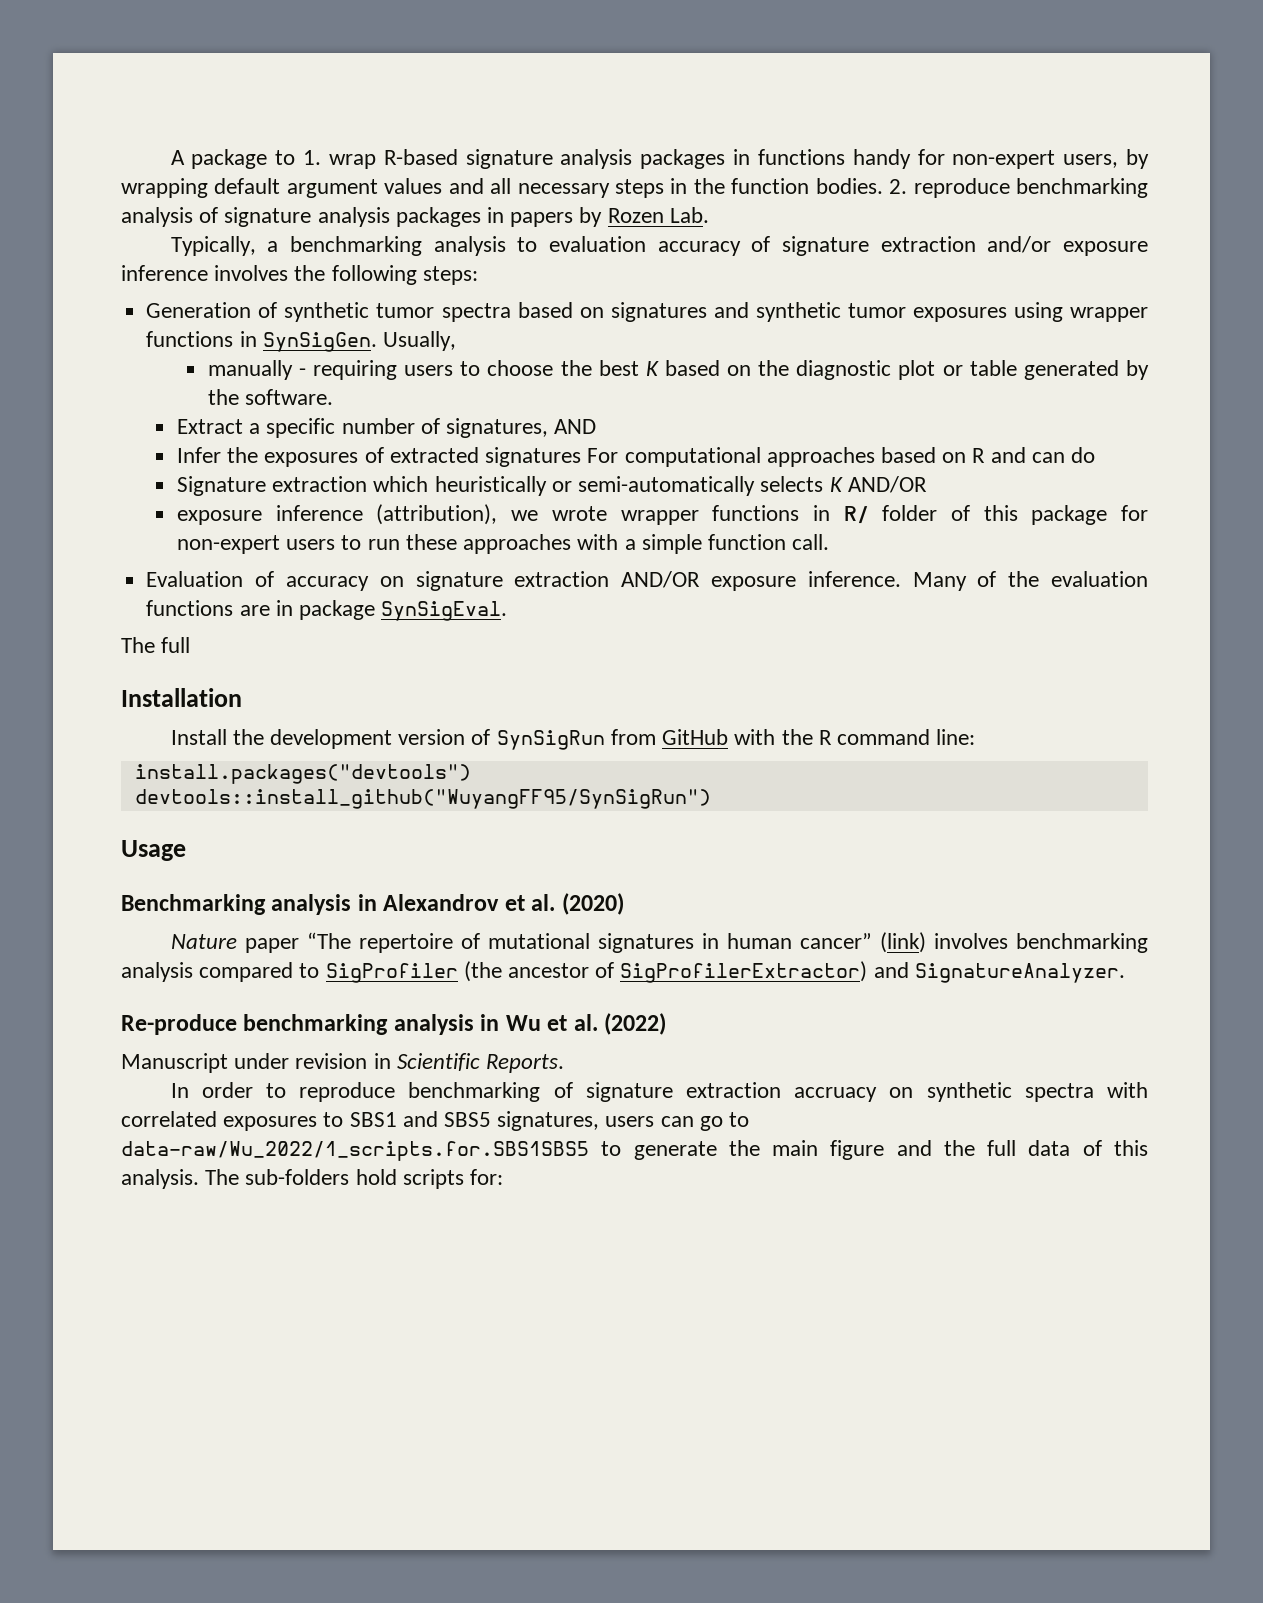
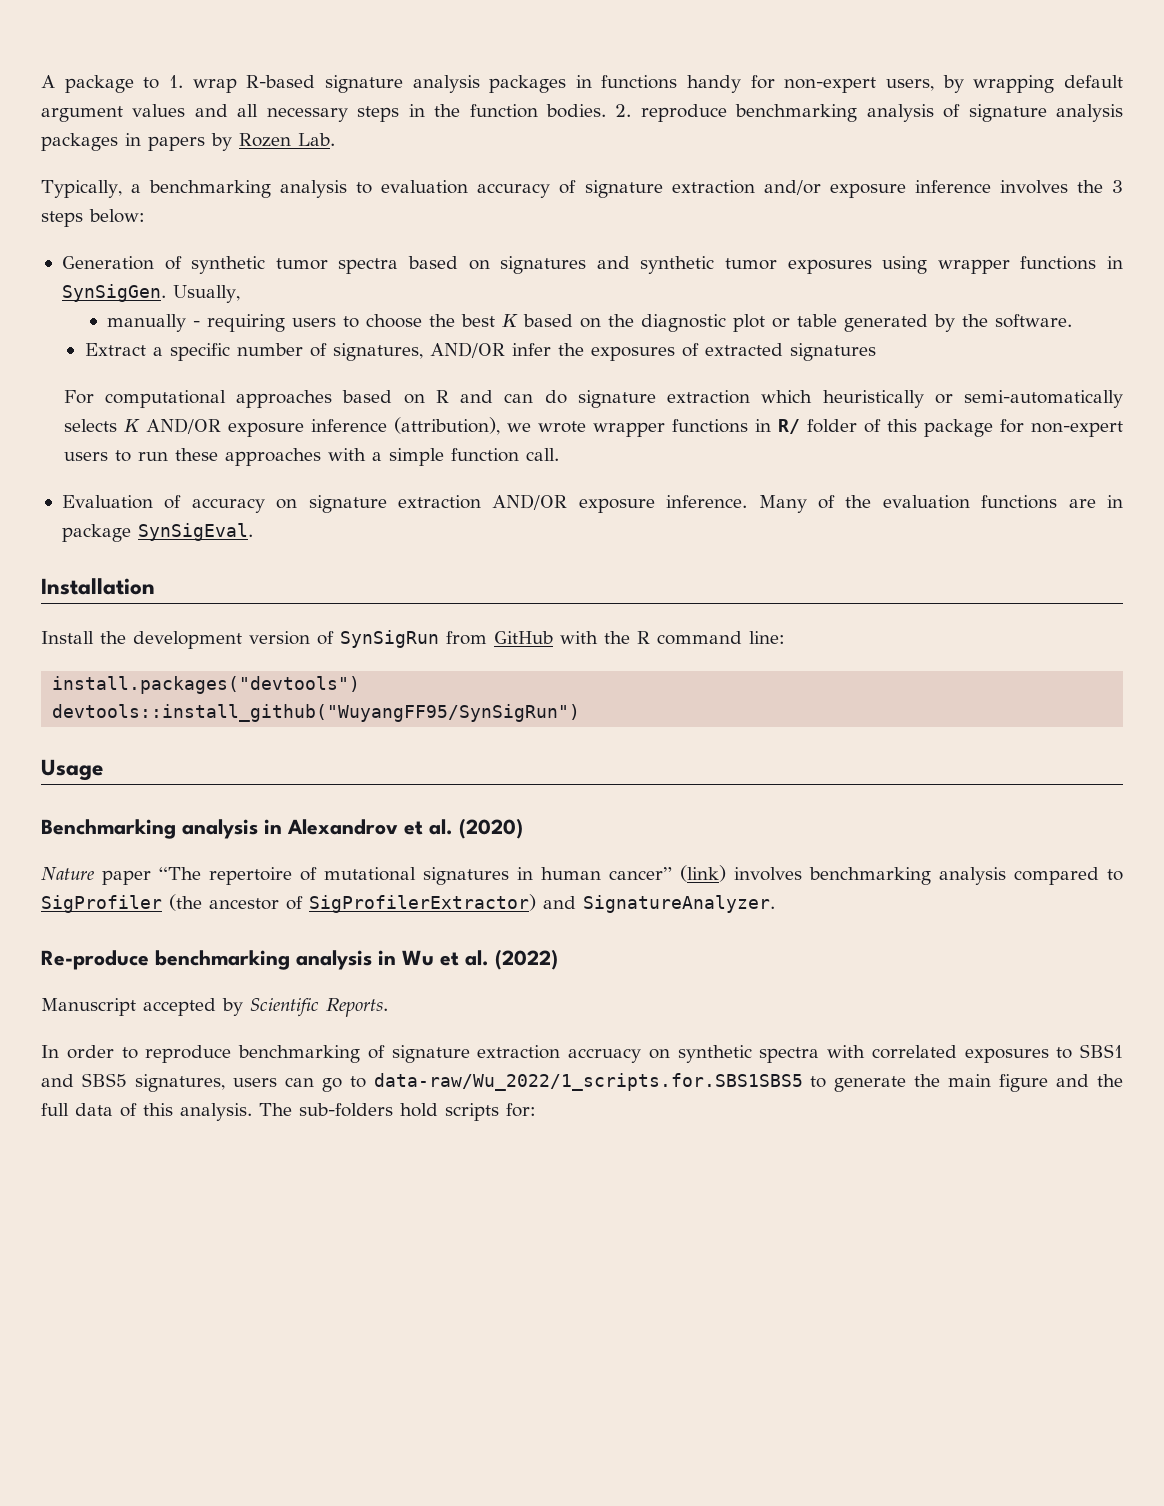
- Typically, a benchmarking analysis to evaluation accuracy of signature extraction and/or exposure inference involves the following steps:
+ Typically, a benchmarking analysis to evaluation accuracy of signature extraction and/or exposure inference involves the 3 steps below:
- Extract a specific number of signatures, AND
- Infer the exposures of extracted signatures For computational approaches based on R and can do
- Signature extraction which heuristically or semi-automatically selects K AND/OR
- exposure inference (attribution), we wrote wrapper functions in R/ folder of this package for non-expert users to run these approaches with a simple function call.
+ Extract a specific number of signatures, AND/OR infer the exposures of extracted signatures
+ For computational approaches based on R and can do signature extraction which heuristically or semi-automatically selects K AND/OR exposure inference (attribution), we wrote wrapper functions in R/ folder of this package for non-expert users to run these approaches with a simple function call.
- The full
- Manuscript under revision in Scientific Reports.
+ Manuscript accepted by Scientific Reports.

